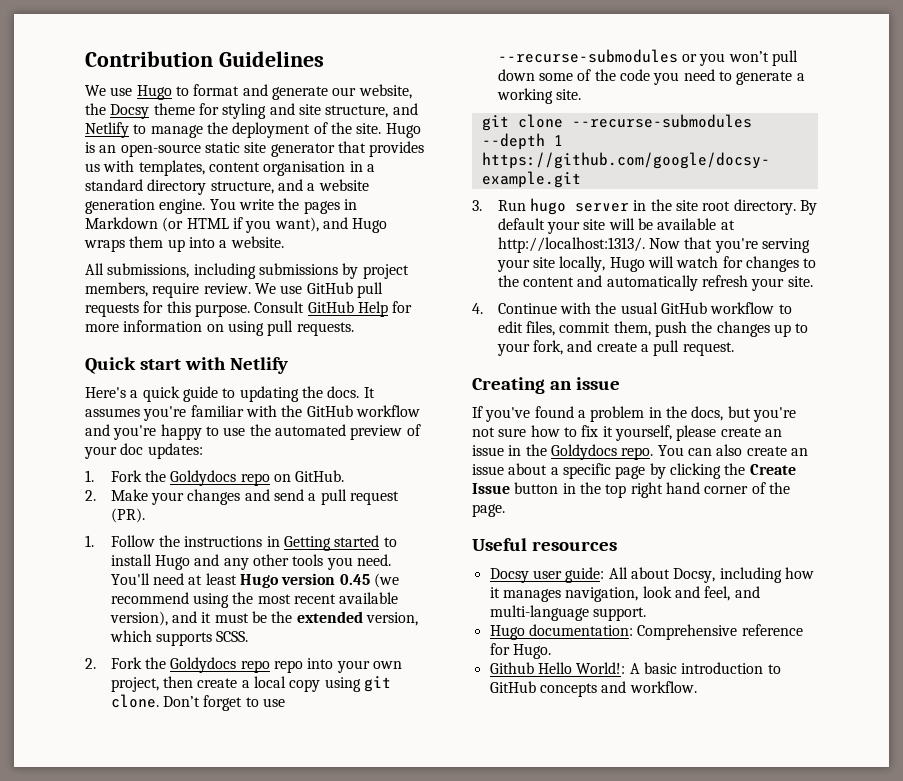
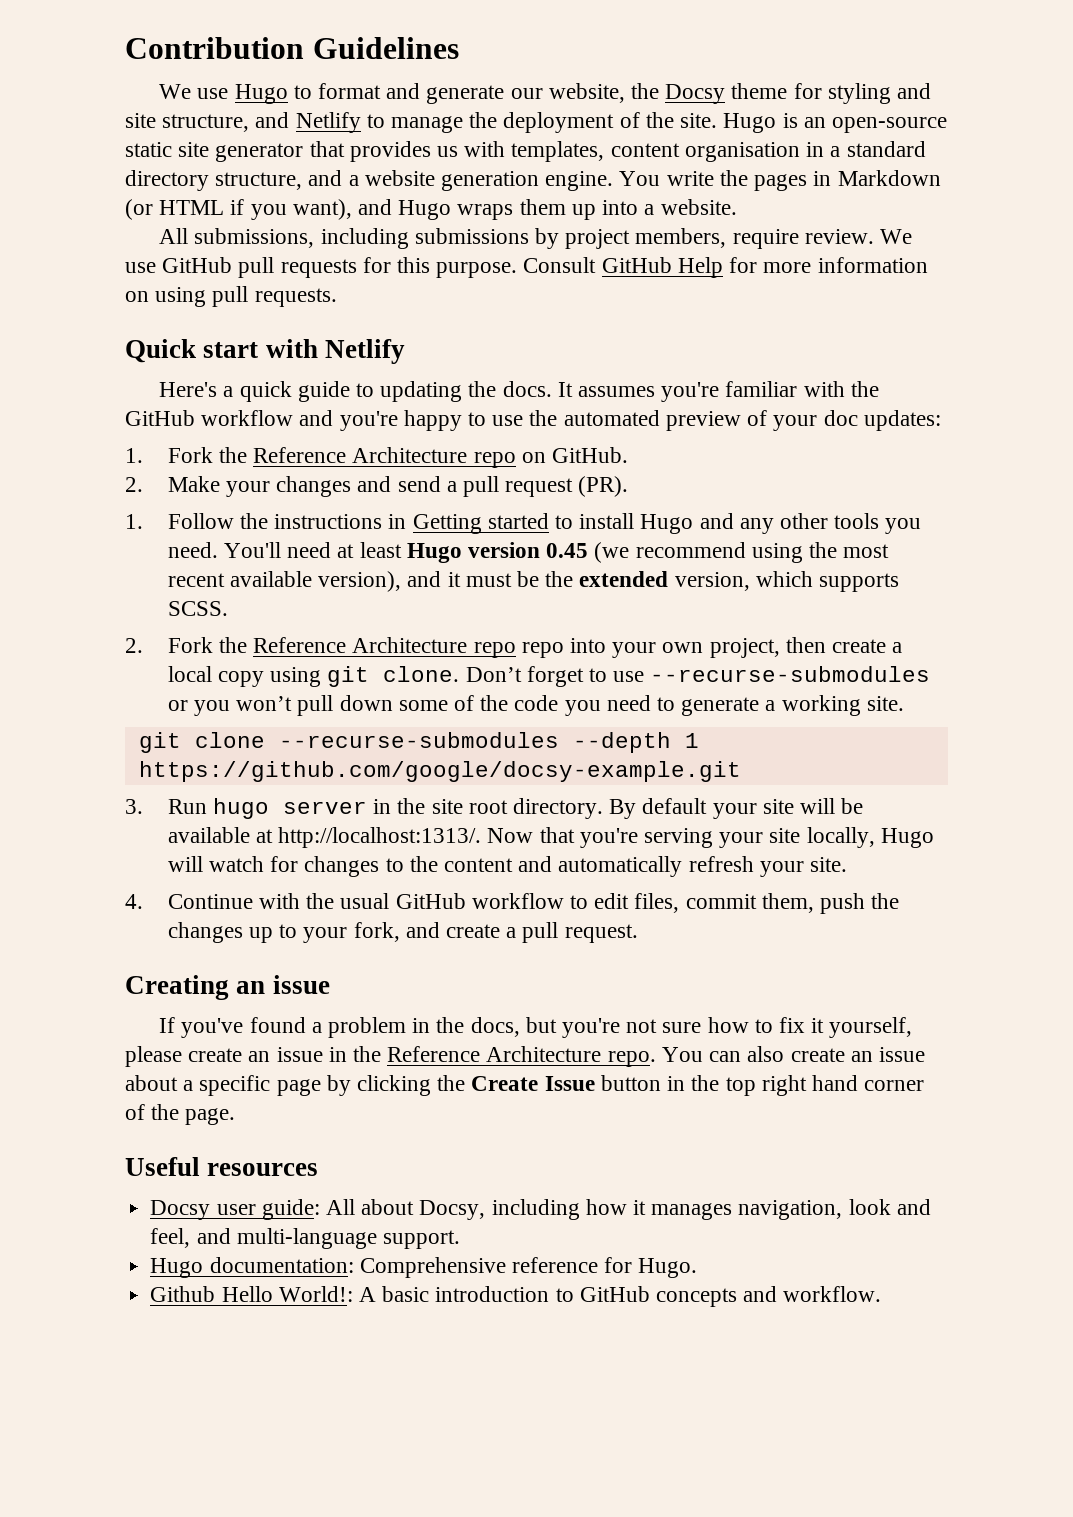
- 1. Fork the Goldydocs repo on GitHub.
+ 1. Fork the Reference Architecture repo on GitHub.
- 2. Fork the Goldydocs repo repo into your own project, then create a local copy using git clone.
+ 2. Fork the Reference Architecture repo repo into your own project, then create a local copy using git clone.
- If you've found a problem in the docs, but you're not sure how to fix it yourself, please create an issue in the Goldydocs repo.
+ If you've found a problem in the docs, but you're not sure how to fix it yourself, please create an issue in the Reference Architecture repo.

